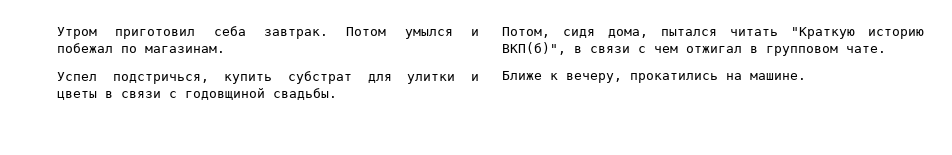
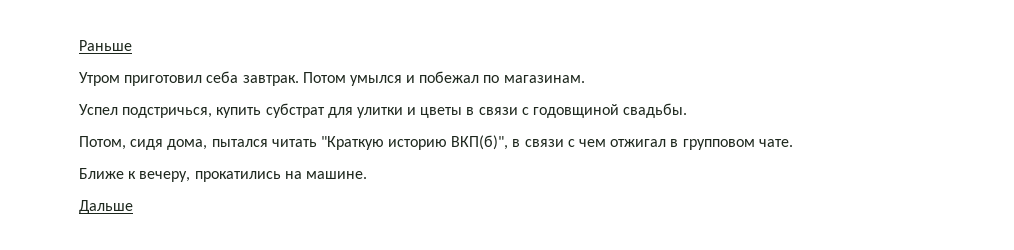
+ Раньше
+ Дальше

